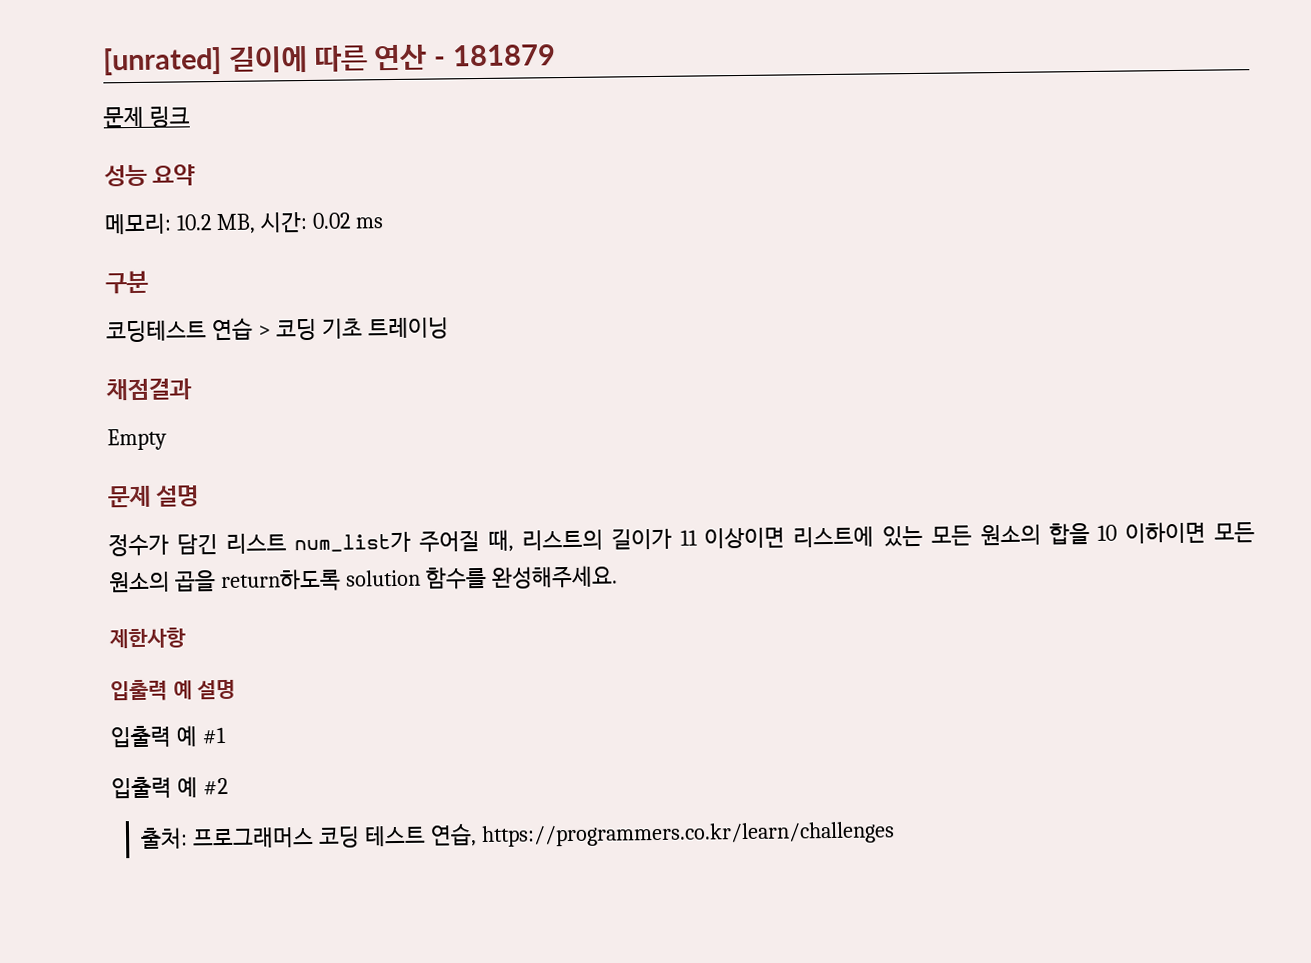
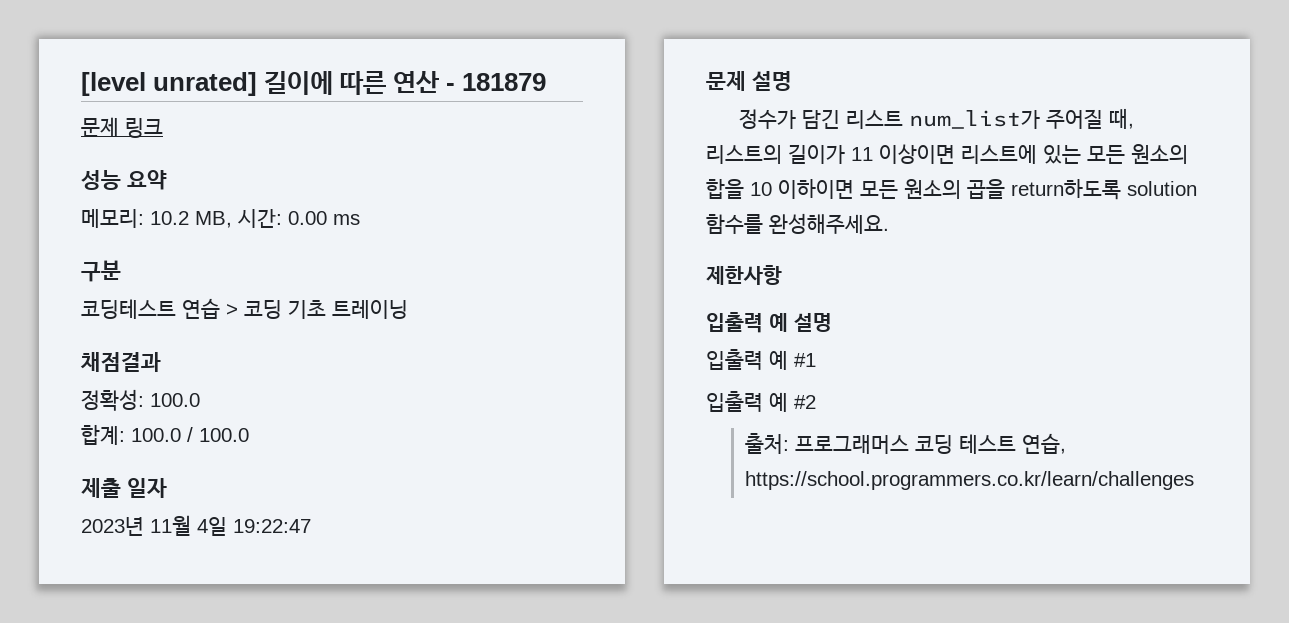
- [unrated] 길이에 따른 연산 - 181879
+ [level unrated] 길이에 따른 연산 - 181879
- 메모리: 10.2 MB, 시간: 0.02 ms
+ 메모리: 10.2 MB, 시간: 0.00 ms
- Empty
+ 정확성: 100.0
+ 합계: 100.0 / 100.0
+ 제출 일자
+ 2023년 11월 4일 19:22:47
- 출처: 프로그래머스 코딩 테스트 연습, https://programmers.co.kr/learn/challenges
+ 출처: 프로그래머스 코딩 테스트 연습, https://school.programmers.co.kr/learn/challenges

